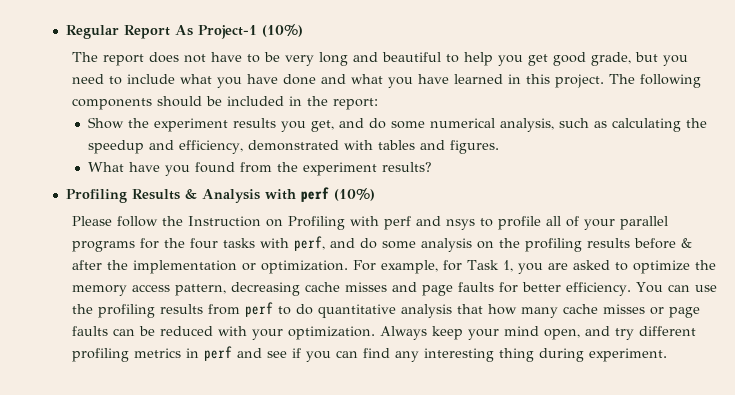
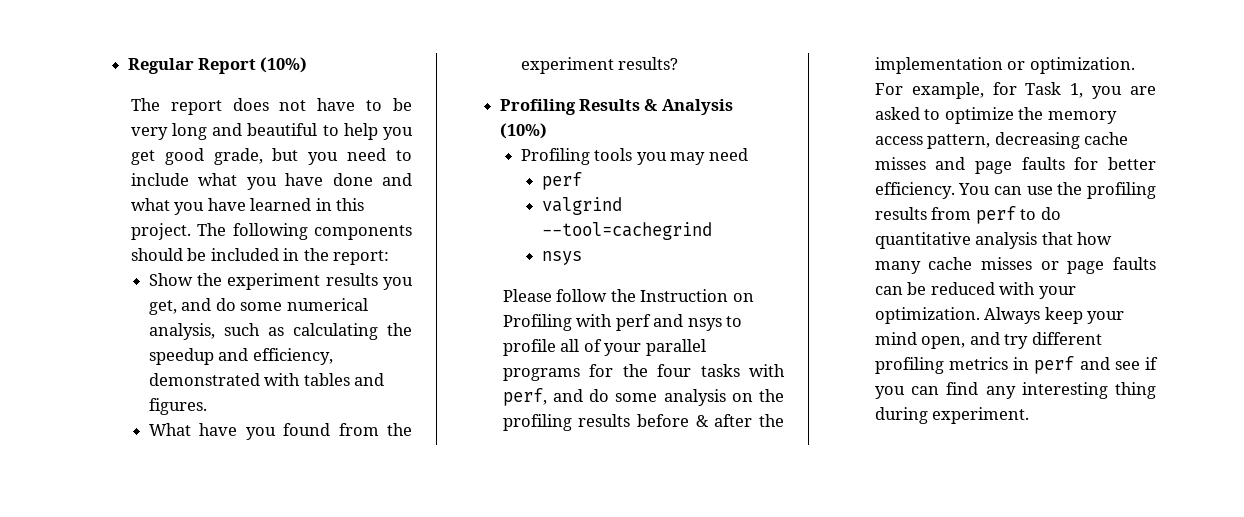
- Regular Report As Project-1 (10%)
+ Regular Report (10%)
- Profiling Results & Analysis with perf (10%)
+ Profiling Results & Analysis (10%)
+ Profiling tools you may need
+ perf
+ valgrind --tool=cachegrind
+ nsys

